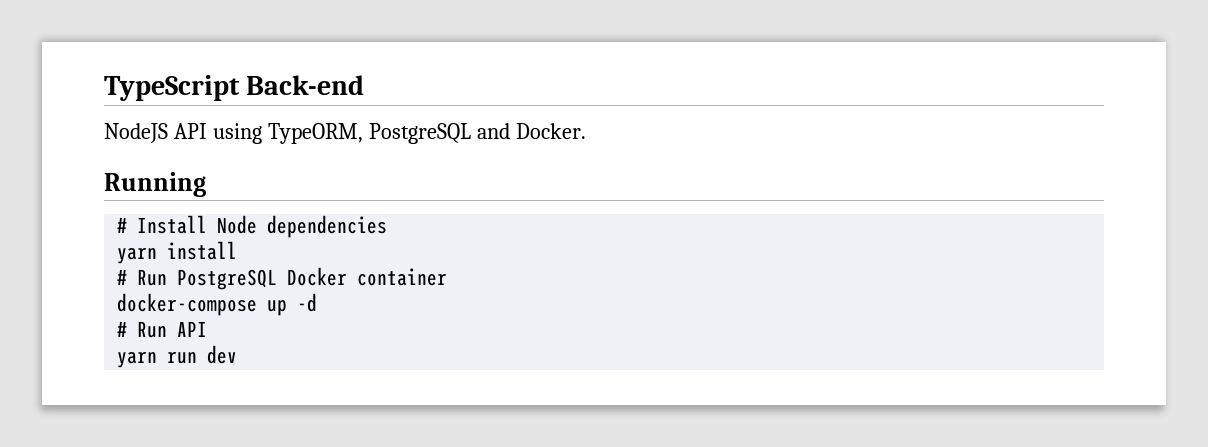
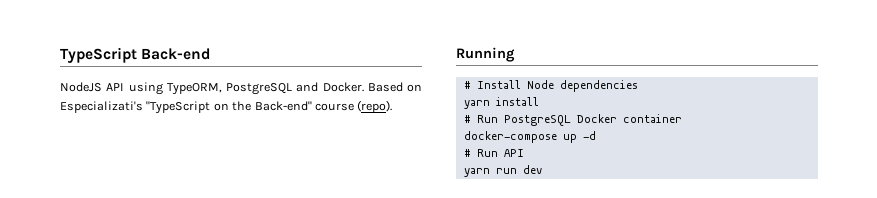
+ Based on Especializati's "TypeScript on the Back-end" course (repo).

